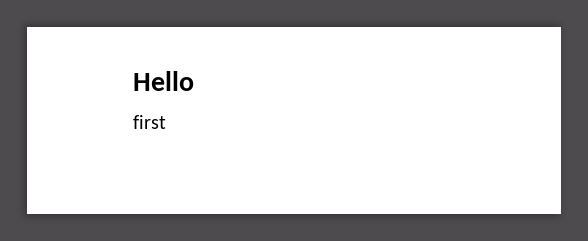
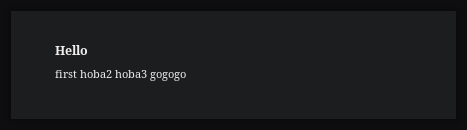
- first
+ first hoba2 hoba3 gogogo

